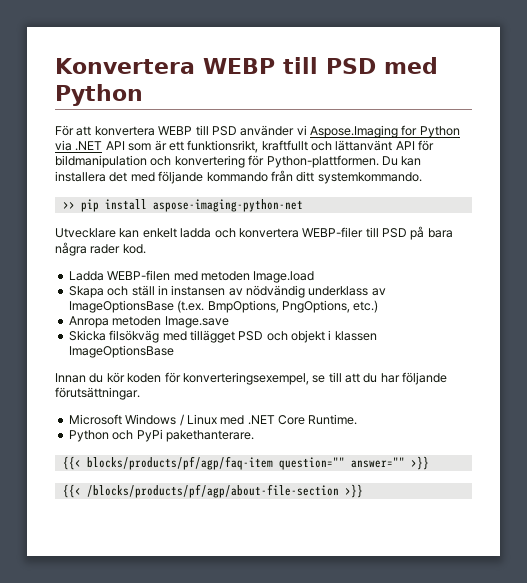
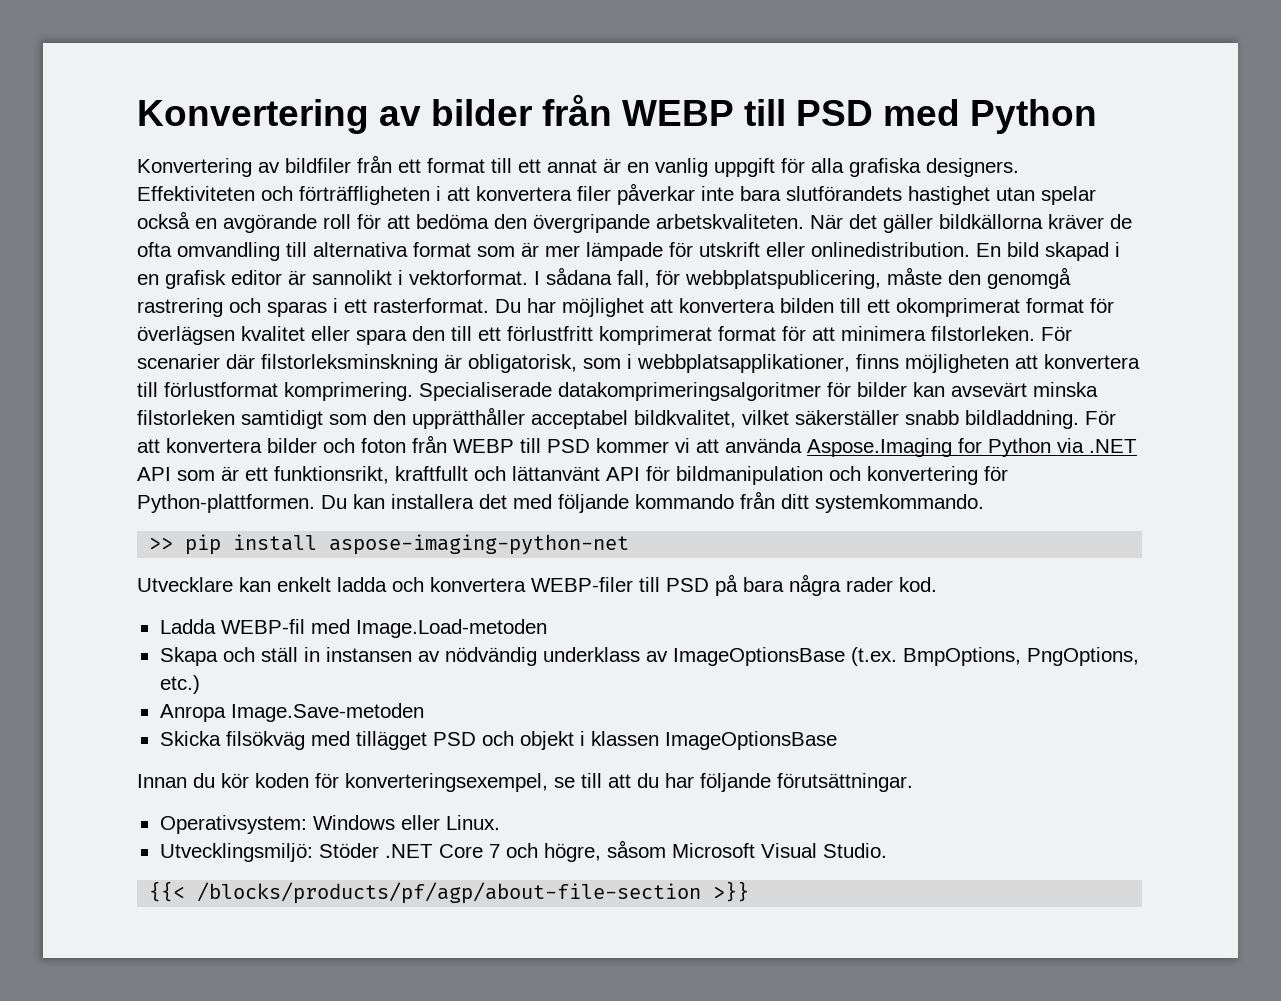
- Konvertera WEBP till PSD med Python
+ Konvertering av bilder från WEBP till PSD med Python
- För att konvertera WEBP till PSD använder vi Aspose.Imaging for Python via .NET API som är ett funktionsrikt, kraftfullt och lättanvänt API för bildmanipulation och konvertering för Python-plattformen.
+ Konvertering av bildfiler från ett format till ett annat är en vanlig uppgift för alla grafiska designers. Effektiviteten och förträffligheten i att konvertera filer påverkar inte bara slutförandets hastighet utan spelar också en avgörande roll för att bedöma den övergripande arbetskvaliteten. När det gäller bildkällorna kräver de ofta omvandling till alternativa format som är mer lämpade för utskrift eller onlinedistribution. En bild skapad i en grafisk editor är sannolikt i vektorformat. I sådana fall, för webbplatspublicering, måste den genomgå rastrering och sparas i ett rasterformat. Du har möjlighet att konvertera bilden till ett okomprimerat format för överlägsen kvalitet eller spara den till ett förlustfritt komprimerat format för att minimera filstorleken. För scenarier där filstorleksminskning är obligatorisk, som i webbplatsapplikationer, finns möjligheten att konvertera till förlustformat komprimering. Specialiserade datakomprimeringsalgoritmer för bilder kan avsevärt minska filstorleken samtidigt som den upprätthåller acceptabel bildkvalitet, vilket säkerställer snabb bildladdning. För att konvertera bilder och foton från WEBP till PSD kommer vi att använda Aspose.Imaging for Python via .NET API som är ett funktionsrikt, kraftfullt och lättanvänt API för bildmanipulation och konvertering för Python-plattformen.
- Ladda WEBP-filen med metoden Image.load
+ Ladda WEBP-fil med Image.Load-metoden
- Anropa metoden Image.save
+ Anropa Image.Save-metoden
- Microsoft Windows / Linux med .NET Core Runtime.
- Python och PyPi pakethanterare.
- {{< blocks/products/pf/agp/faq-item question="" answer="" >}}
+ Operativsystem: Windows eller Linux.
+ Utvecklingsmiljö: Stöder .NET Core 7 och högre, såsom Microsoft Visual Studio.

